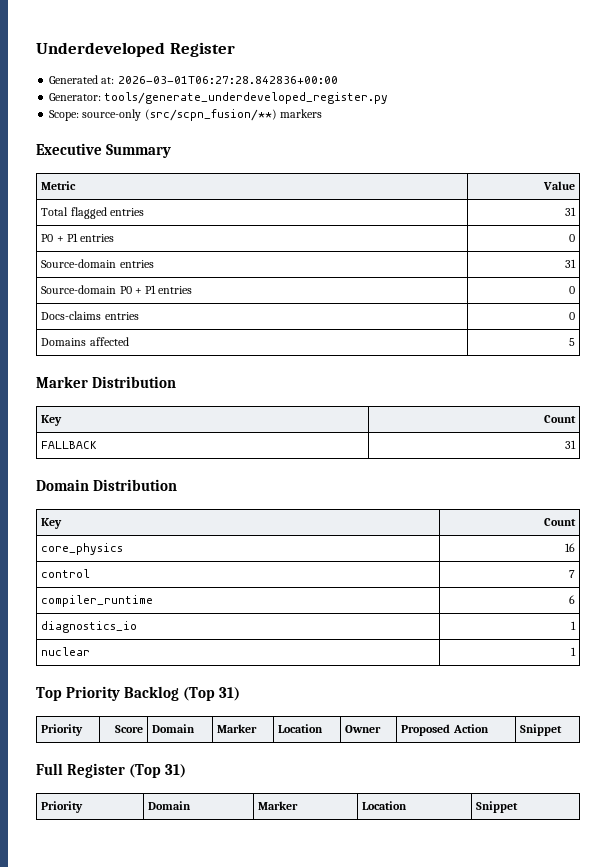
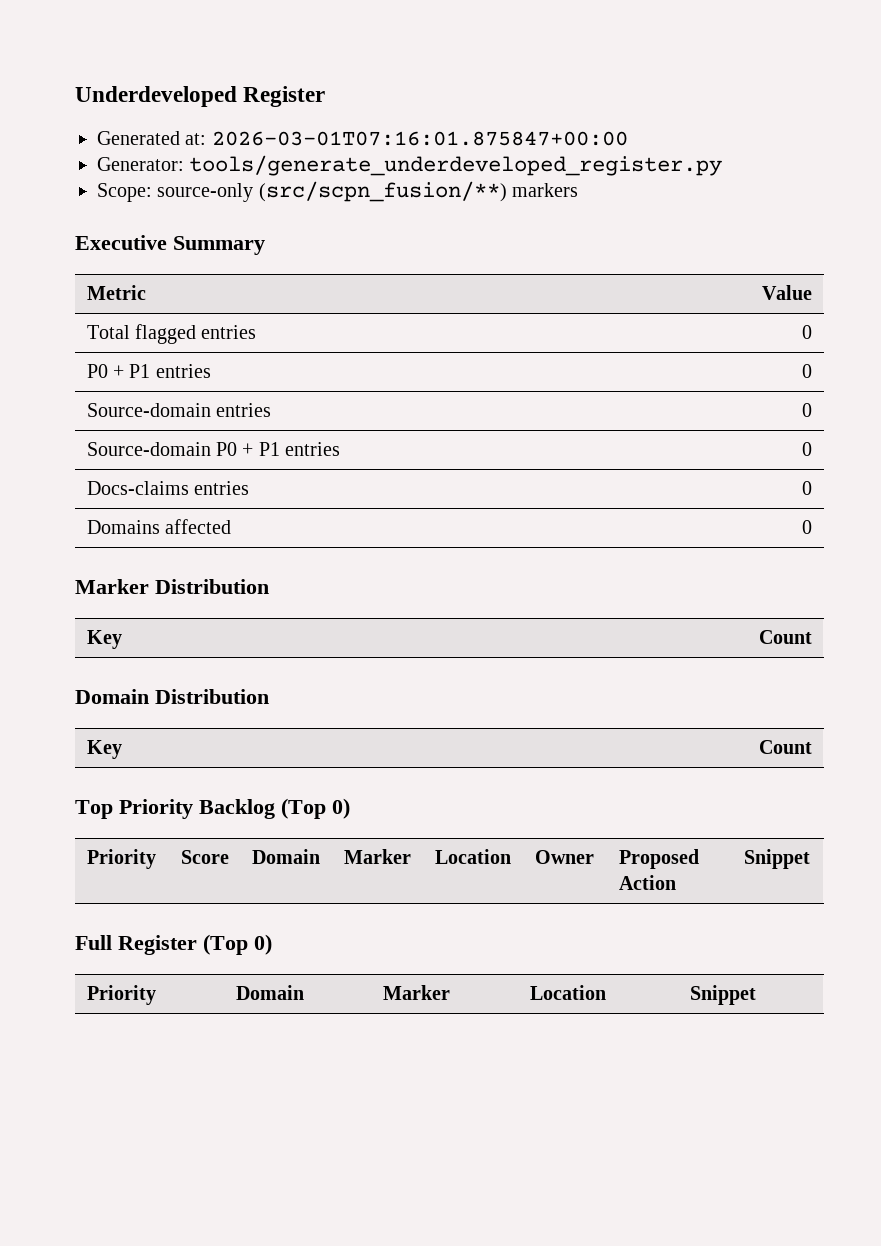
- Generated at: 2026-03-01T06:27:28.842836+00:00
+ Generated at: 2026-03-01T07:16:01.875847+00:00
- Total flagged entries | 31
+ Total flagged entries | 0
- Source-domain entries | 31
+ Source-domain entries | 0
- Domains affected | 5
+ Domains affected | 0
- FALLBACK | 31
- core_physics | 16
- control | 7
- compiler_runtime | 6
- diagnostics_io | 1
- nuclear | 1
- Top Priority Backlog (Top 31)
+ Top Priority Backlog (Top 0)
- Full Register (Top 31)
+ Full Register (Top 0)

